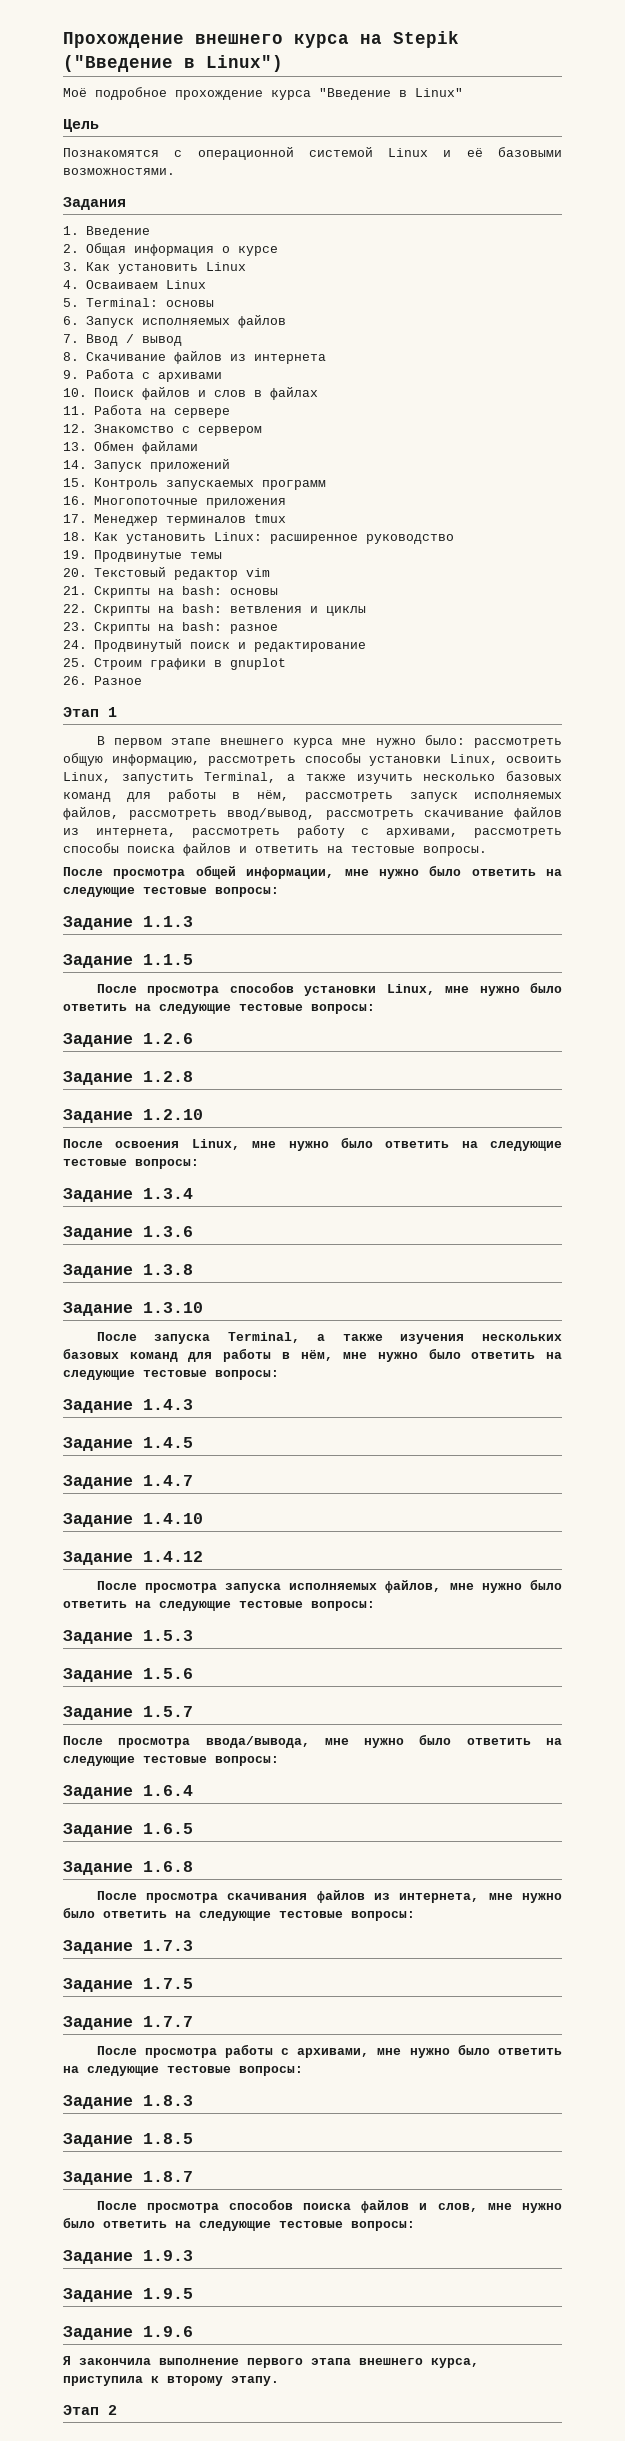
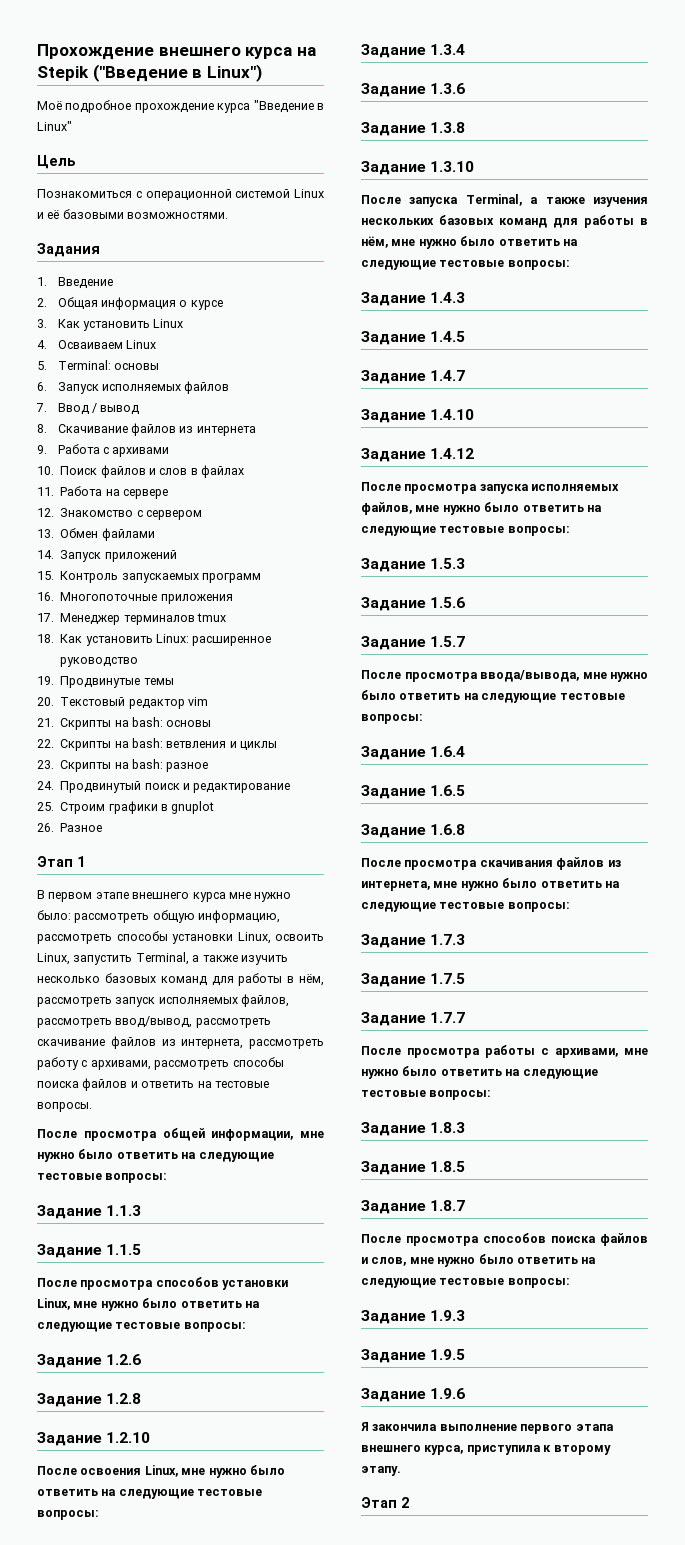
- Познакомятся с операционной системой Linux и её базовыми возможностями.
+ Познакомиться с операционной системой Linux и её базовыми возможностями.

